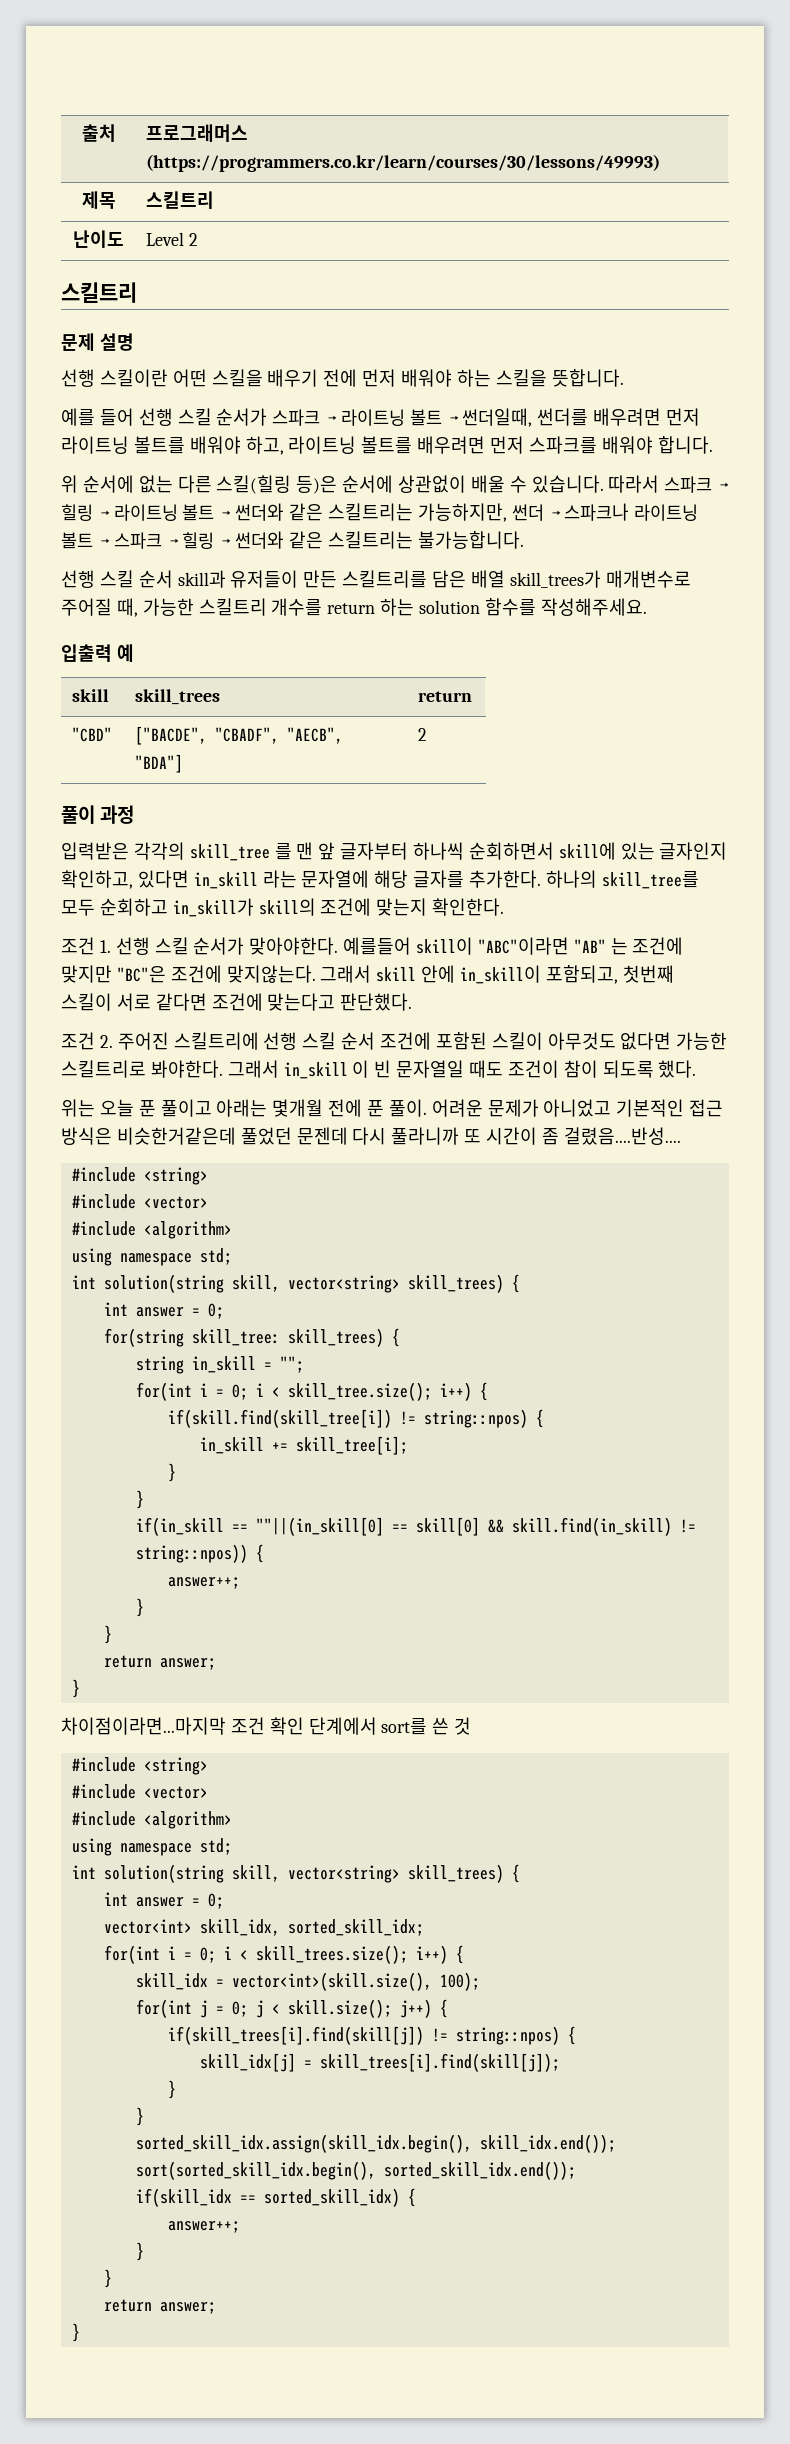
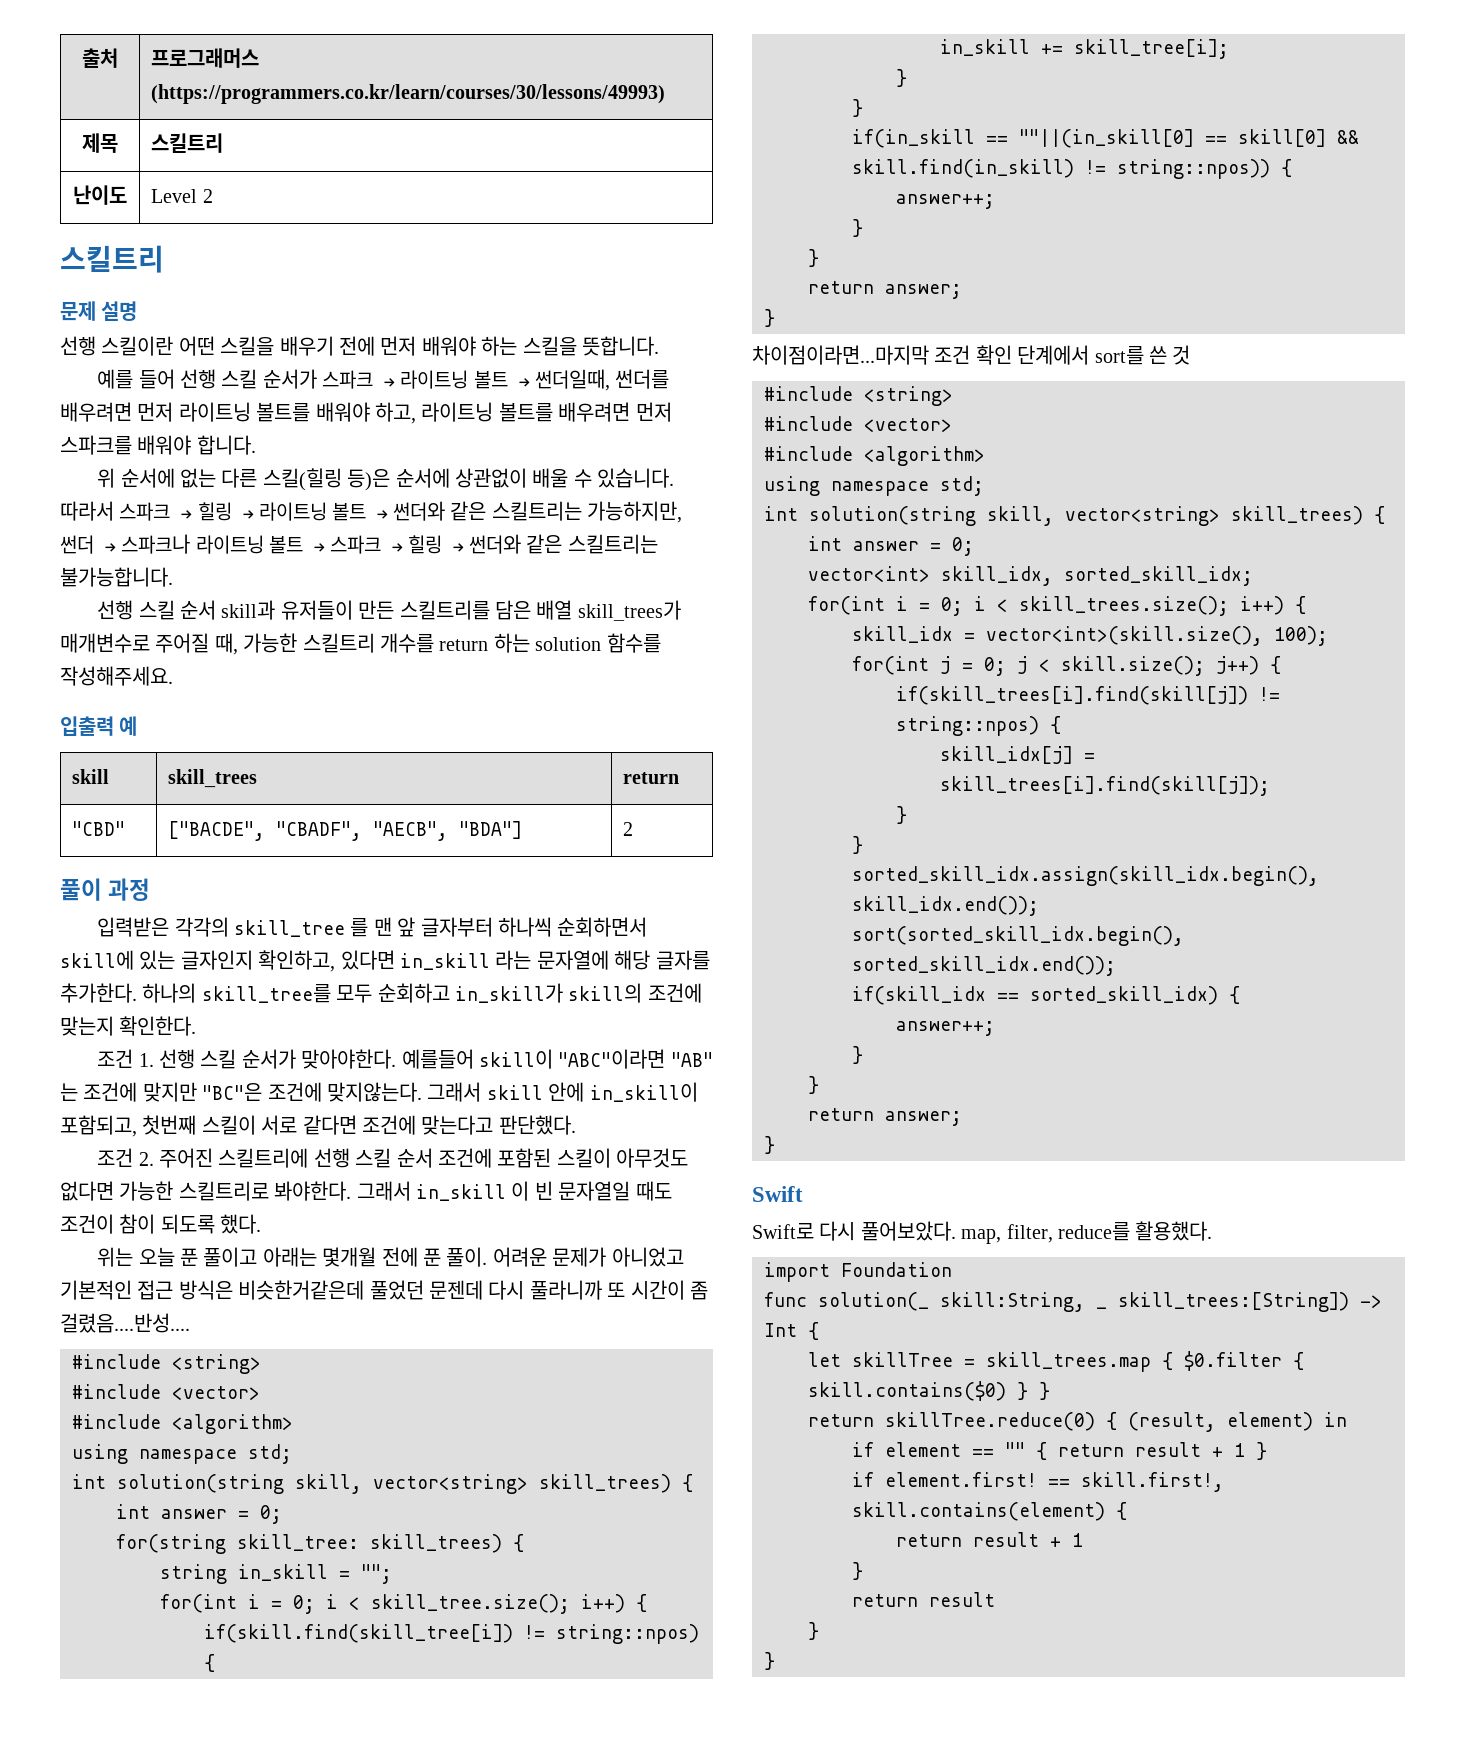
+ Swift
+ Swift로 다시 풀어보았다. map, filter, reduce를 활용했다.
+ import Foundation
+ func solution(_ skill:String, _ skill_trees:[String]) -> Int {
+ let skillTree = skill_trees.map { $0.filter { skill.contains($0) } }
+ return skillTree.reduce(0) { (result, element) in
+ if element == "" { return result + 1 }
+ if element.first! == skill.first!, skill.contains(element) {
+ return result + 1
+ }
+ return result
+ }
+ }

